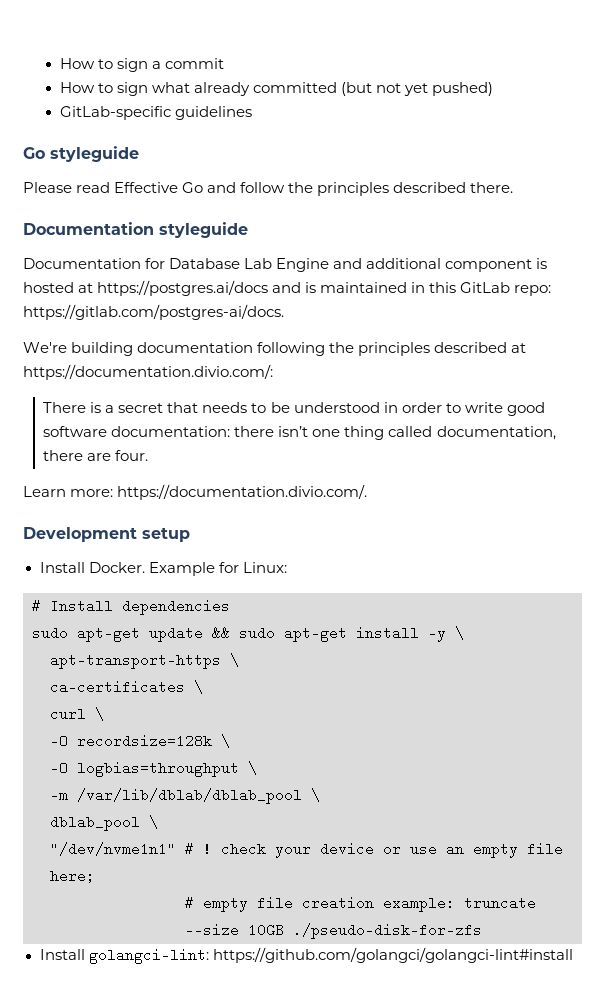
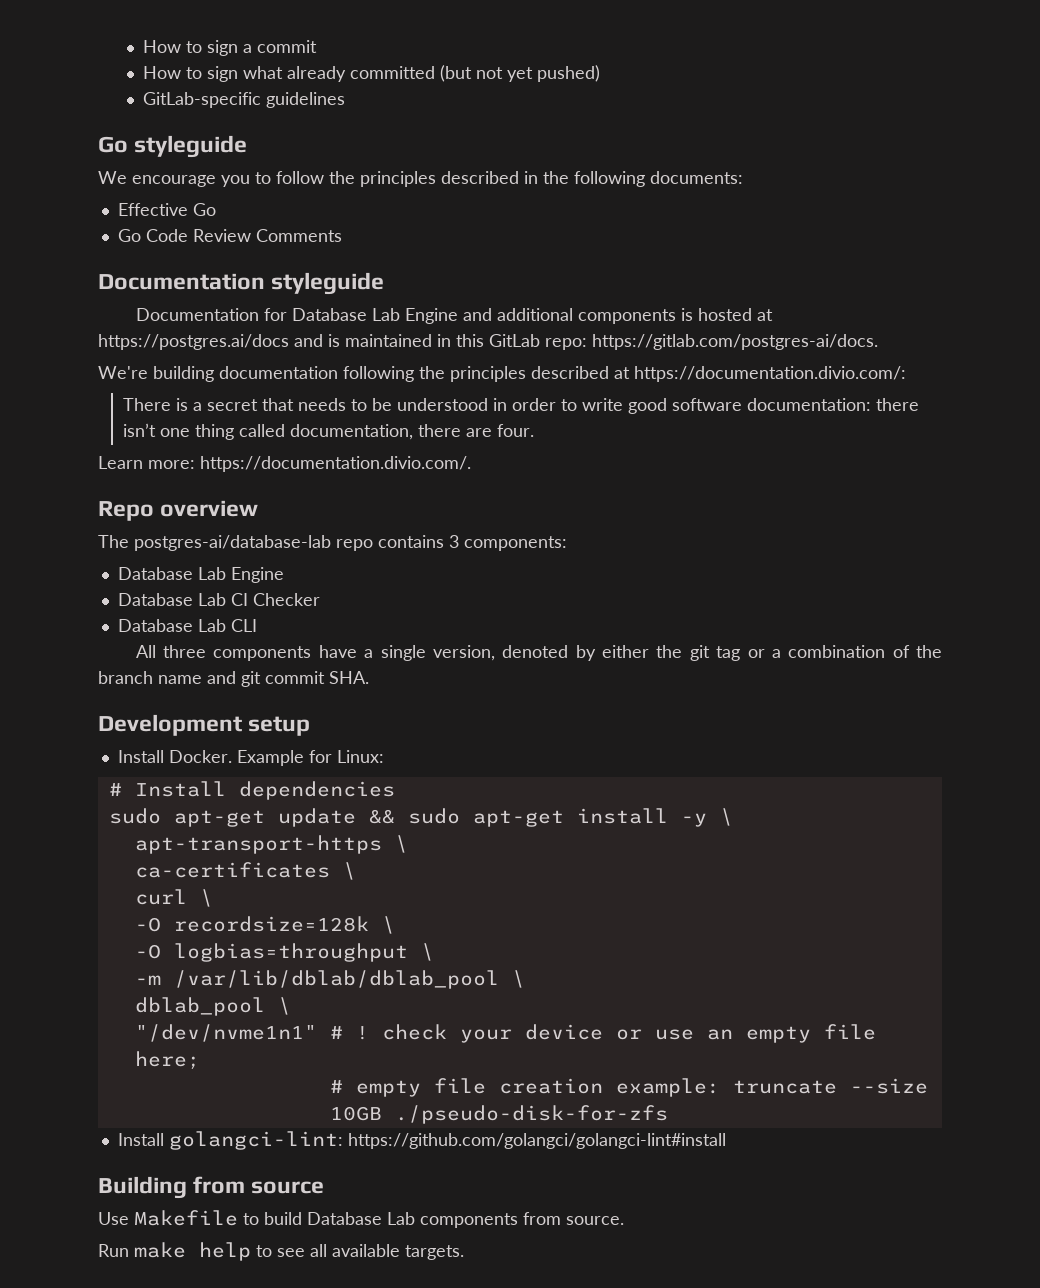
- Please read Effective Go and follow the principles described there.
+ We encourage you to follow the principles described in the following documents:
+ Effective Go
+ Go Code Review Comments
- Documentation for Database Lab Engine and additional component is hosted at https://postgres.ai/docs and is maintained in this GitLab repo: https://gitlab.com/postgres-ai/docs.
+ Documentation for Database Lab Engine and additional components is hosted at https://postgres.ai/docs and is maintained in this GitLab repo: https://gitlab.com/postgres-ai/docs.
+ Repo overview
+ The postgres-ai/database-lab repo contains 3 components:
+ Database Lab Engine
+ Database Lab CI Checker
+ Database Lab CLI
+ All three components have a single version, denoted by either the git tag or a combination of the branch name and git commit SHA.
+ Building from source
+ Use Makefile to build Database Lab components from source.
+ Run make help to see all available targets.

